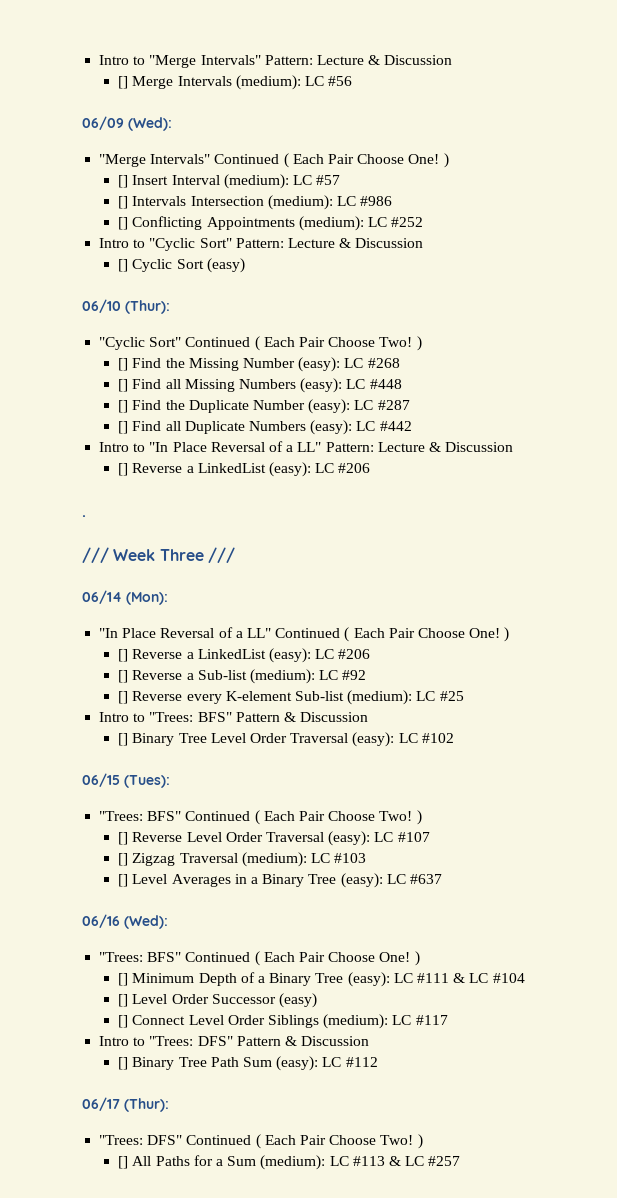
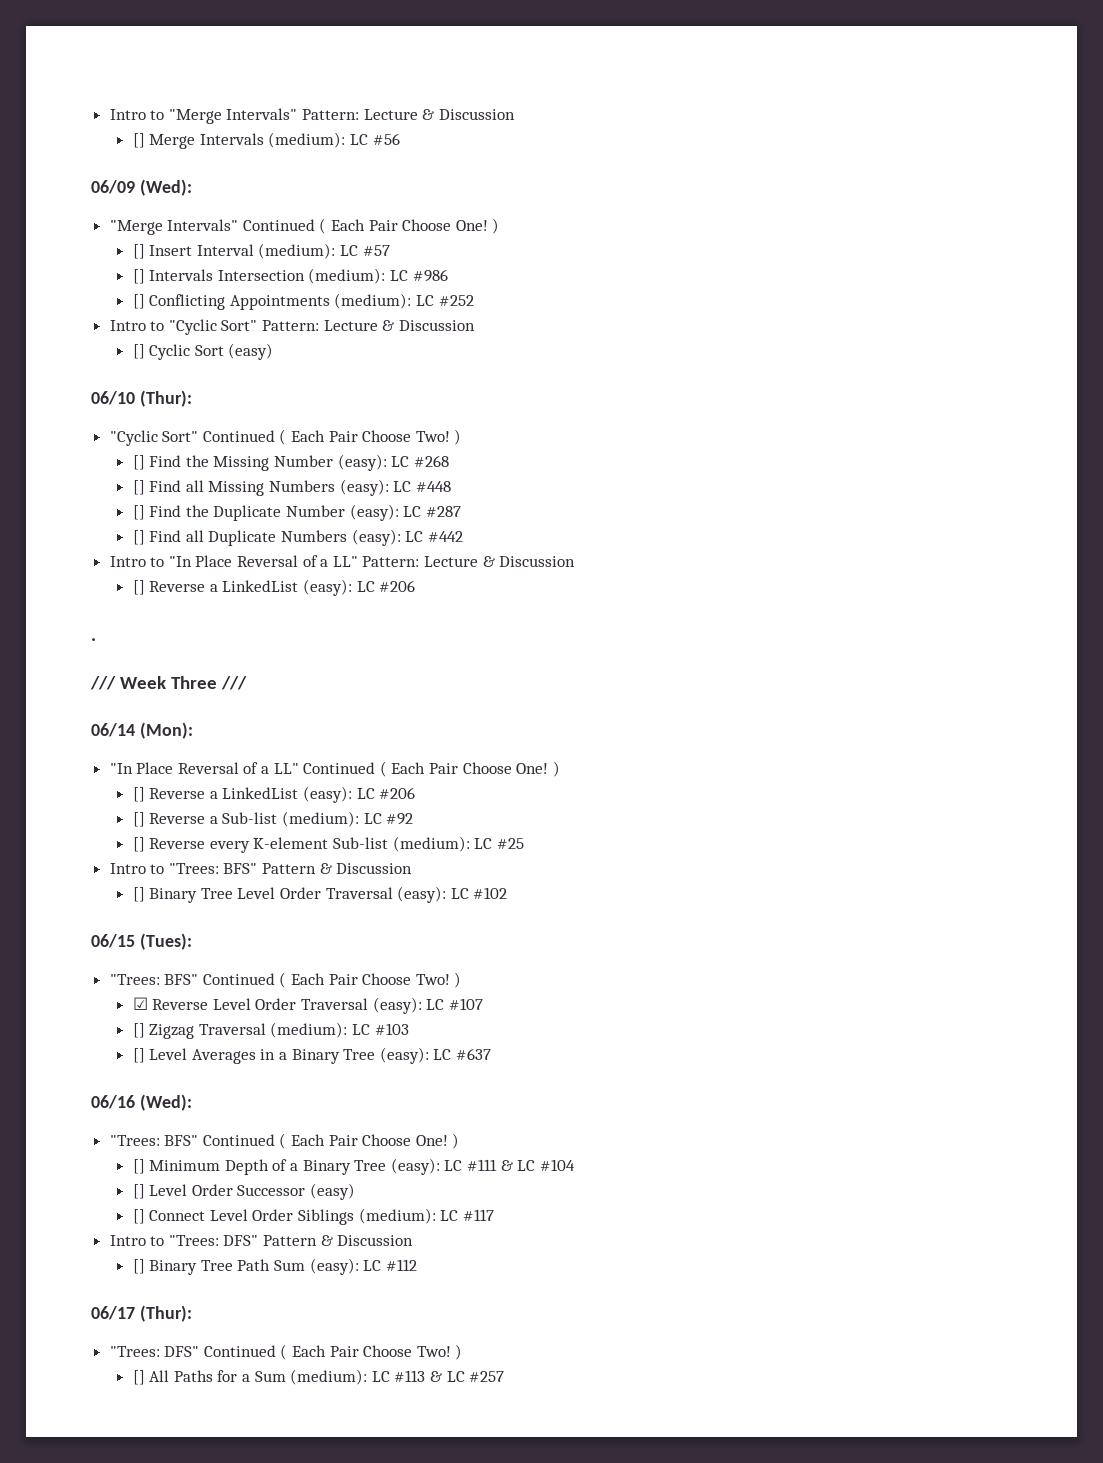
- [] Reverse Level Order Traversal (easy): LC #107
+ ☑ Reverse Level Order Traversal (easy): LC #107

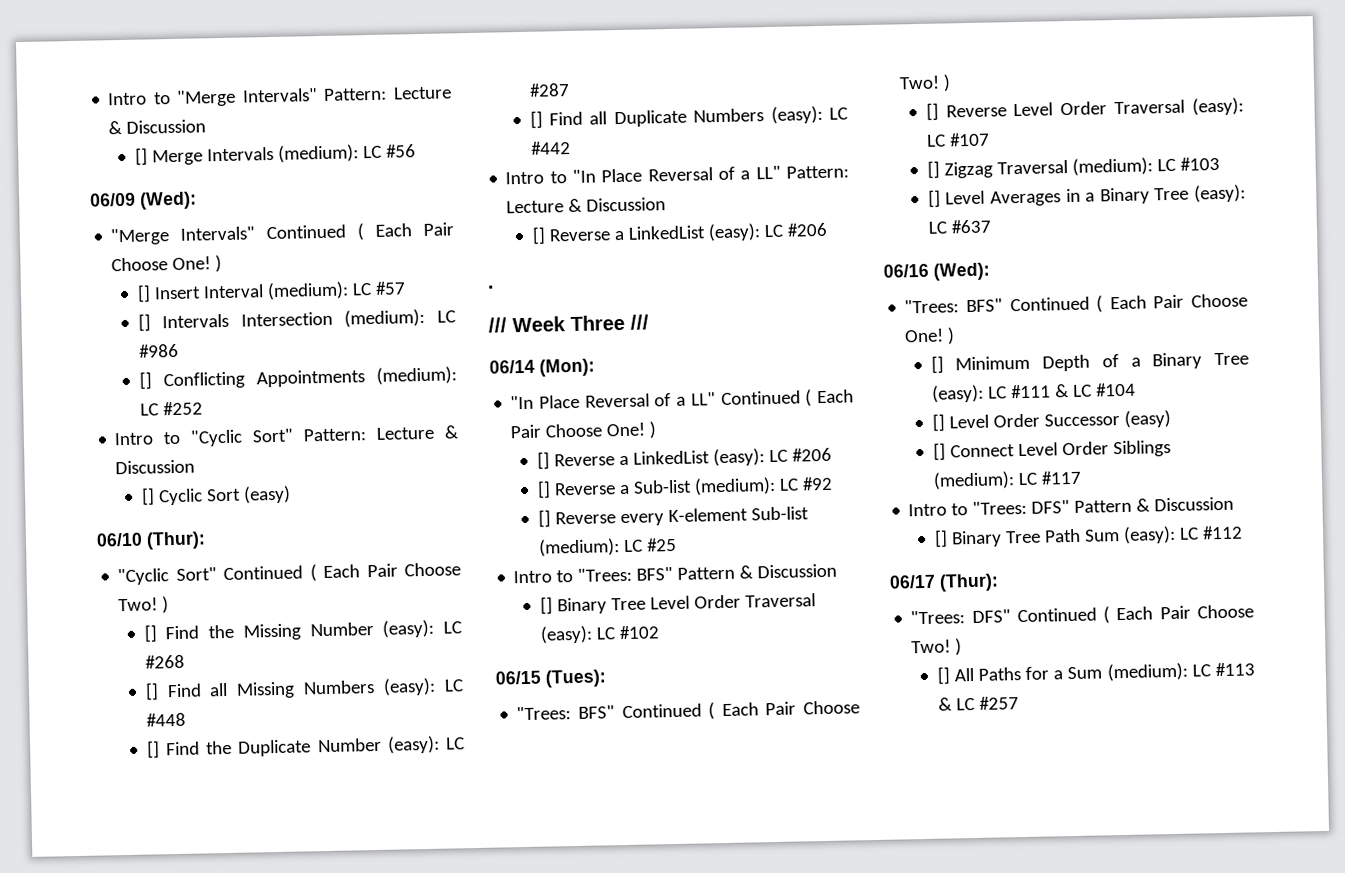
- ☑ Reverse Level Order Traversal (easy): LC #107
+ [] Reverse Level Order Traversal (easy): LC #107

